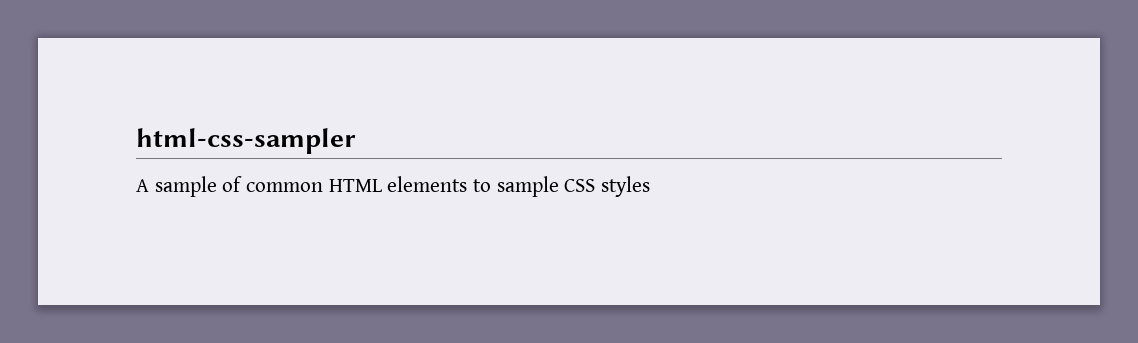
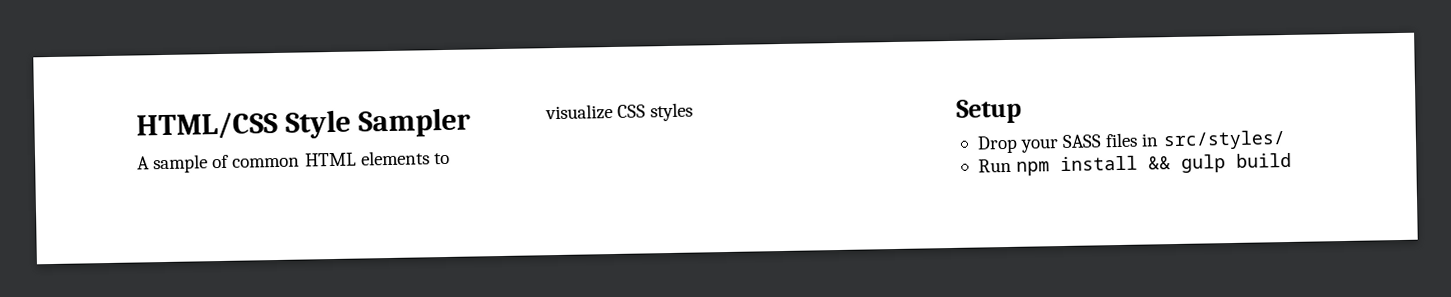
- html-css-sampler
+ HTML/CSS Style Sampler
- A sample of common HTML elements to sample CSS styles
+ A sample of common HTML elements to visualize CSS styles
+ Setup
+ Drop your SASS files in src/styles/
+ Run npm install && gulp build

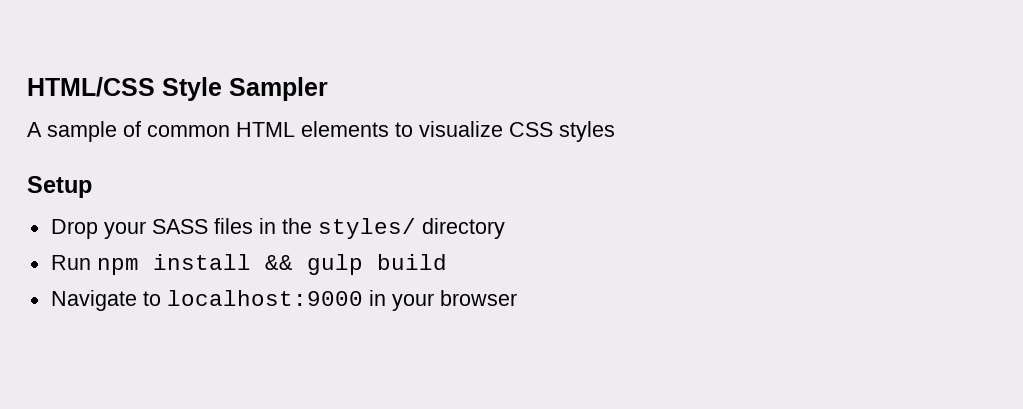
- Drop your SASS files in src/styles/
+ Drop your SASS files in the styles/ directory
+ Navigate to localhost:9000 in your browser

